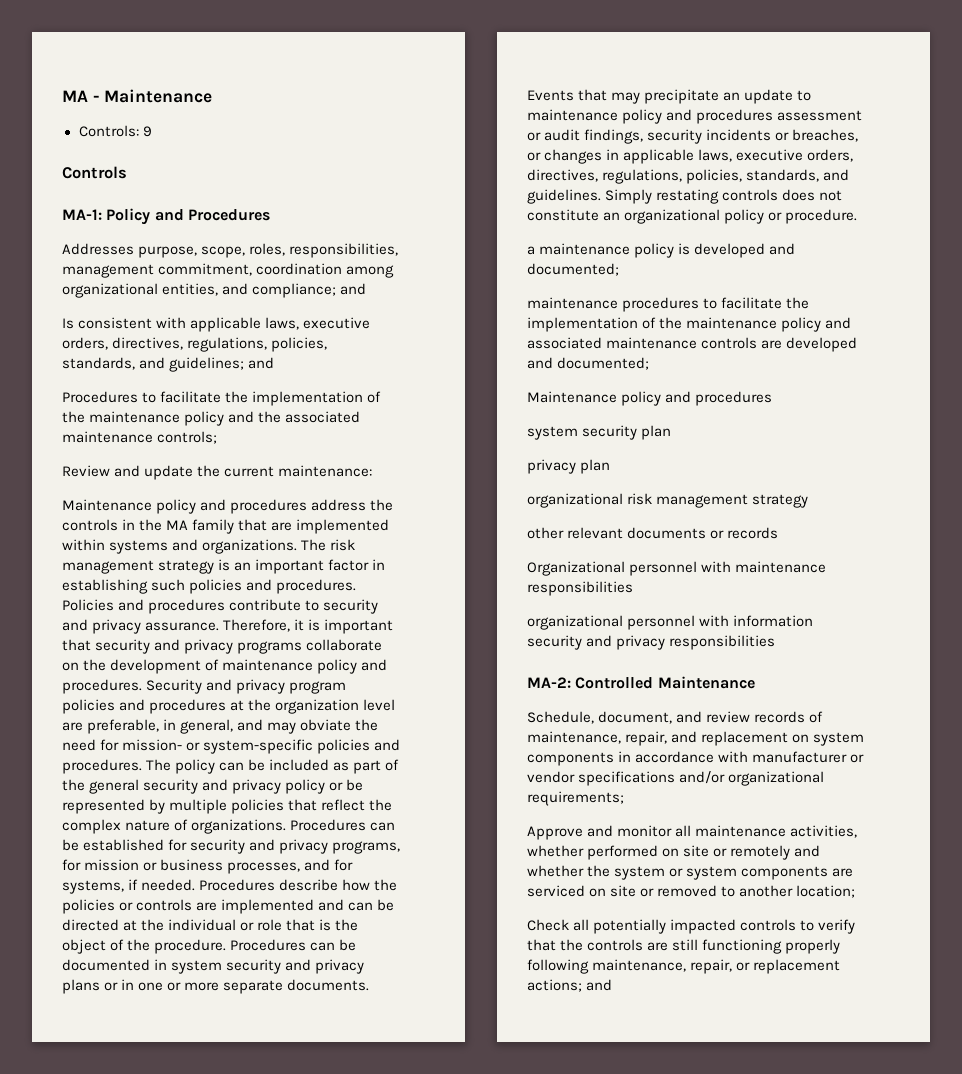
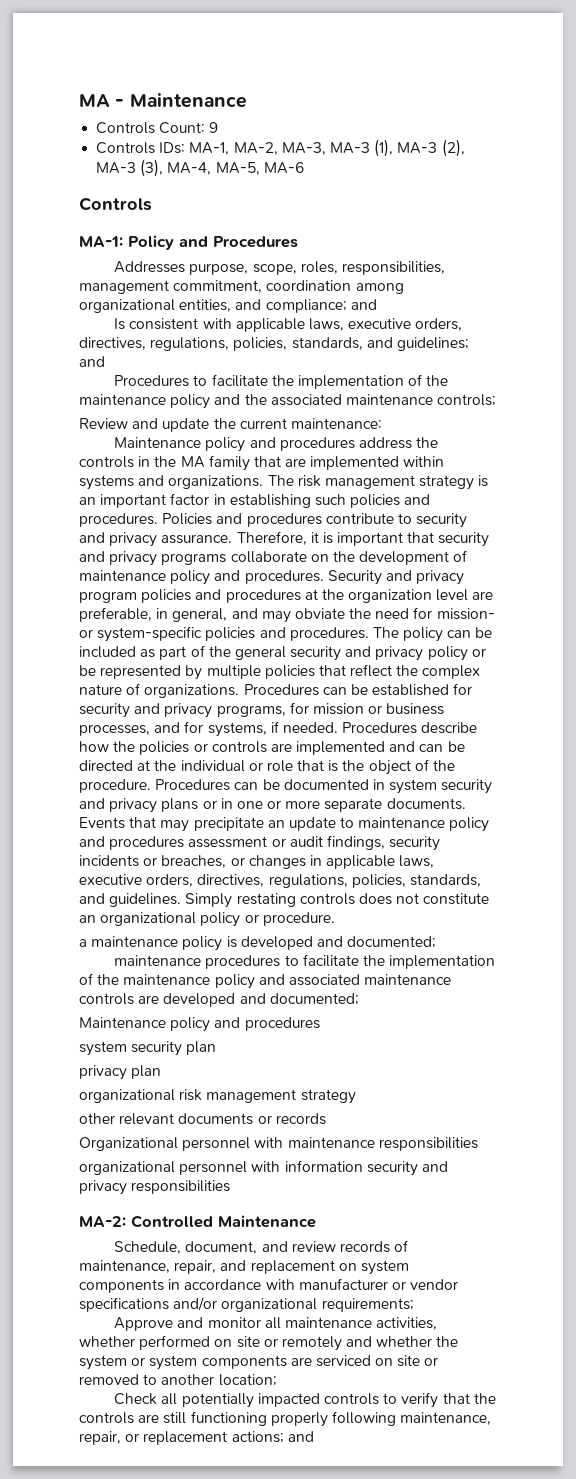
- Controls: 9
+ Controls Count: 9
+ Controls IDs: MA-1, MA-2, MA-3, MA-3 (1), MA-3 (2), MA-3 (3), MA-4, MA-5, MA-6

